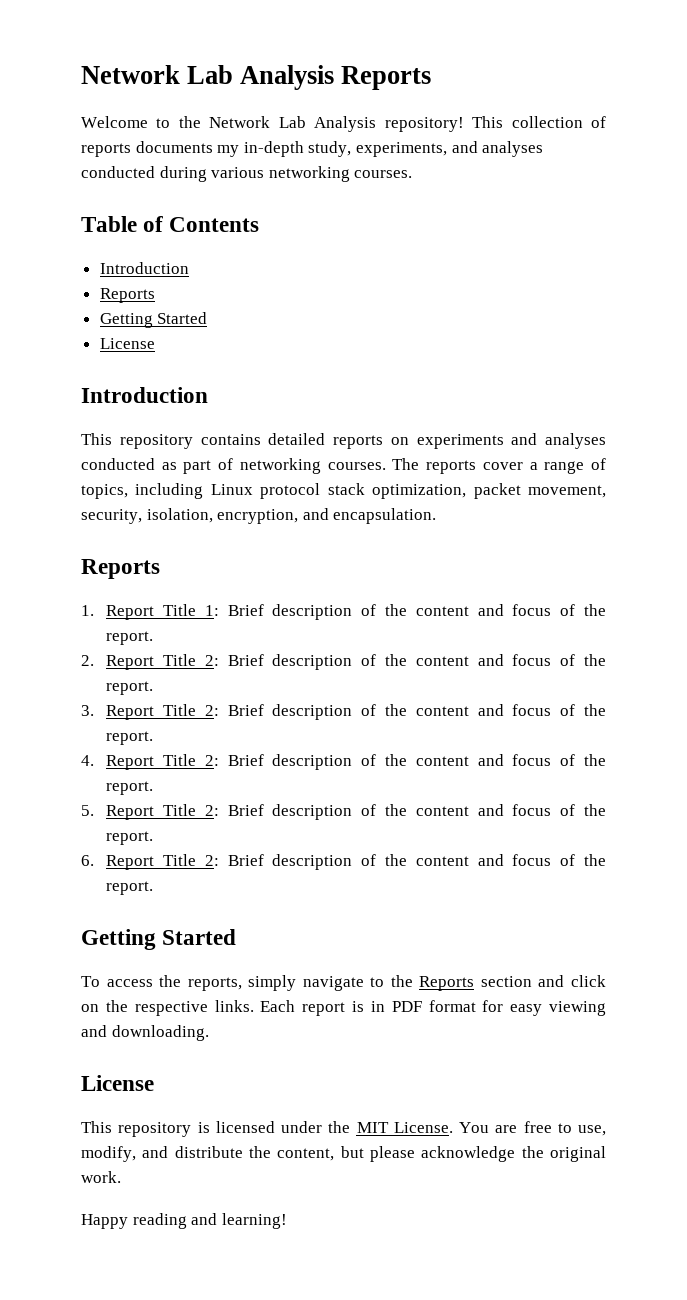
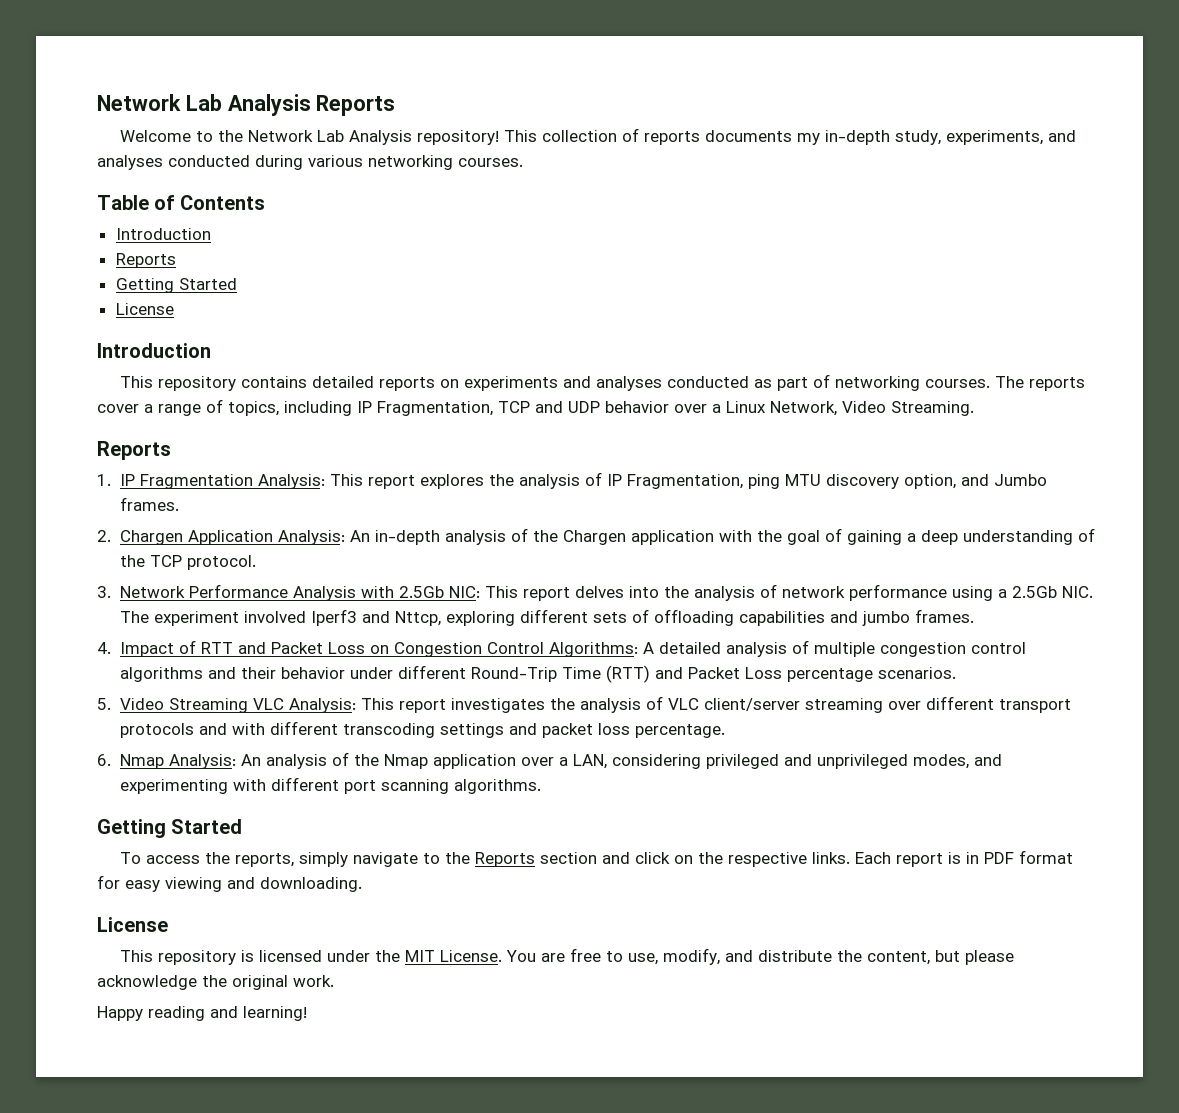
- The reports cover a range of topics, including Linux protocol stack optimization, packet movement, security, isolation, encryption, and encapsulation.
+ The reports cover a range of topics, including IP Fragmentation, TCP and UDP behavior over a Linux Network, Video Streaming.
  Reports
- 1. Report Title 1: Brief description of the content and focus of the report.
- 2. Report Title 2: Brief description of the content and focus of the report.
- 3. Report Title 2: Brief description of the content and focus of the report.
- 4. Report Title 2: Brief description of the content and focus of the report.
- 5. Report Title 2: Brief description of the content and focus of the report.
- 6. Report Title 2: Brief description of the content and focus of the report.
+ 1. IP Fragmentation Analysis: This report explores the analysis of IP Fragmentation, ping MTU discovery option, and Jumbo frames.
+ 2. Chargen Application Analysis: An in-depth analysis of the Chargen application with the goal of gaining a deep understanding of the TCP protocol.
+ 3. Network Performance Analysis with 2.5Gb NIC: This report delves into the analysis of network performance using a 2.5Gb NIC. The experiment involved Iperf3 and Nttcp, exploring different sets of offloading capabilities and jumbo frames.
+ 4. Impact of RTT and Packet Loss on Congestion Control Algorithms: A detailed analysis of multiple congestion control algorithms and their behavior under different Round-Trip Time (RTT) and Packet Loss percentage scenarios.
+ 5. Video Streaming VLC Analysis: This report investigates the analysis of VLC client/server streaming over different transport protocols and with different transcoding settings and packet loss percentage.
+ 6. Nmap Analysis: An analysis of the Nmap application over a LAN, considering privileged and unprivileged modes, and experimenting with different port scanning algorithms.

